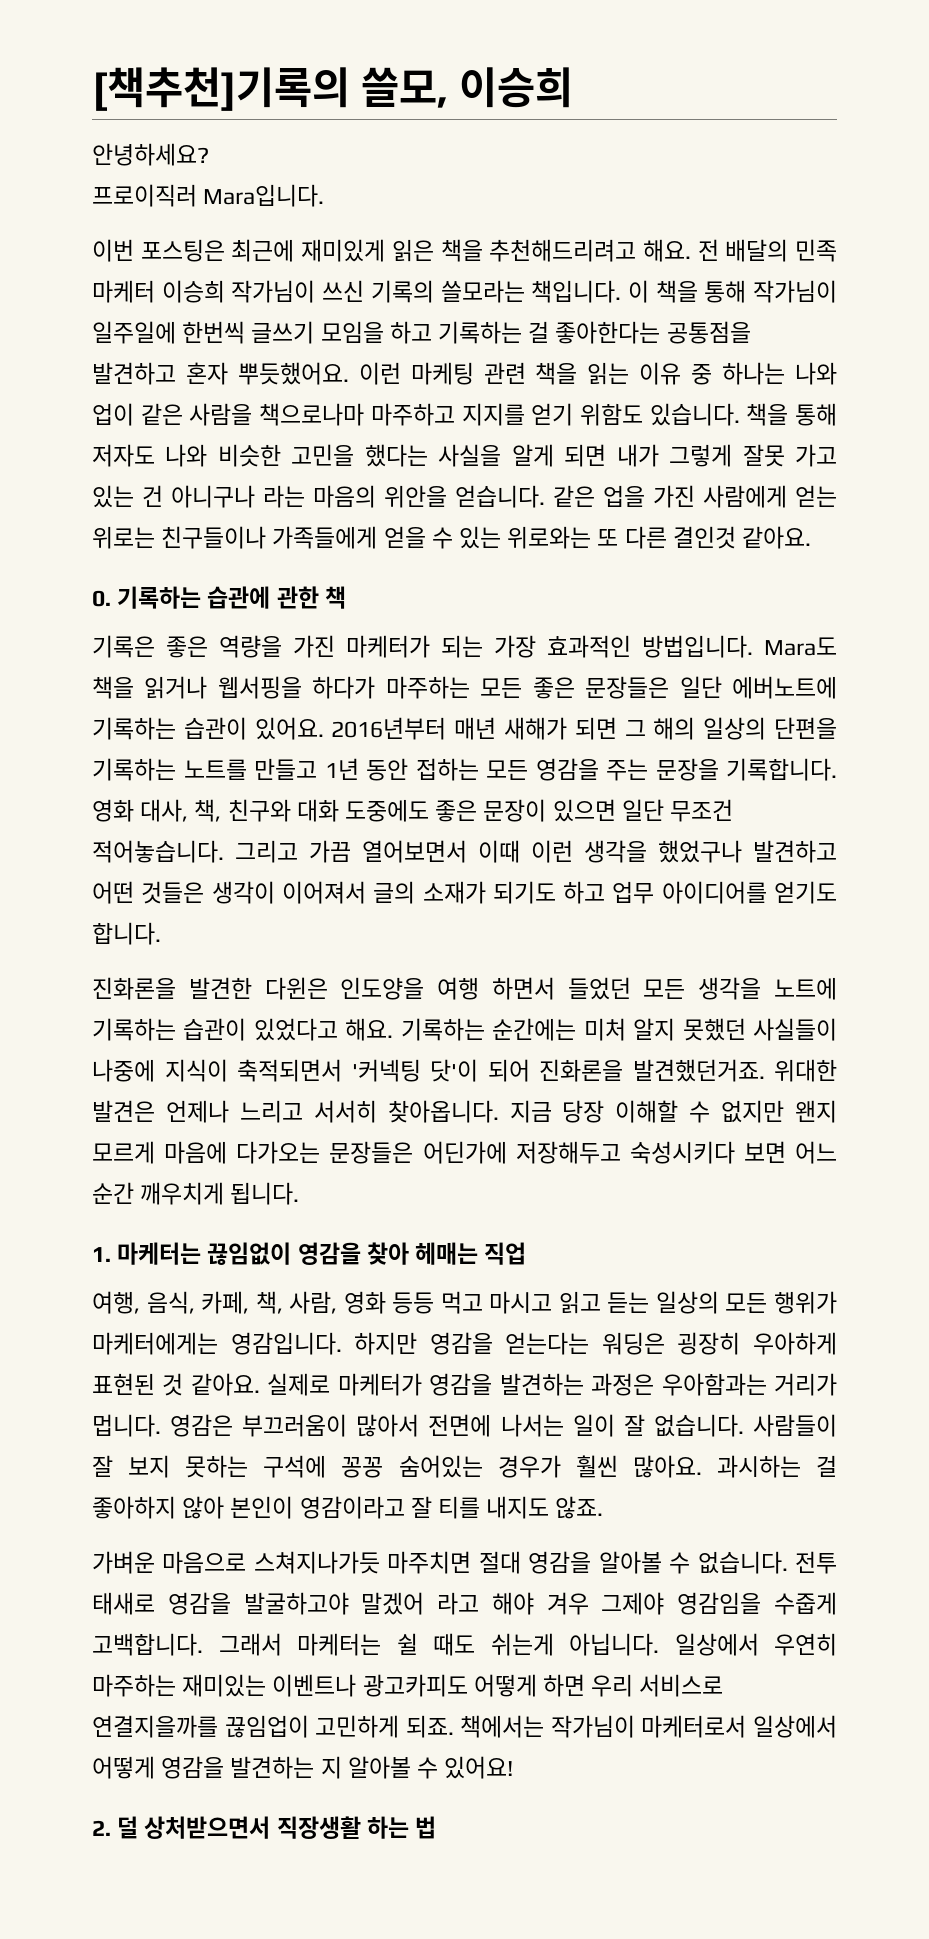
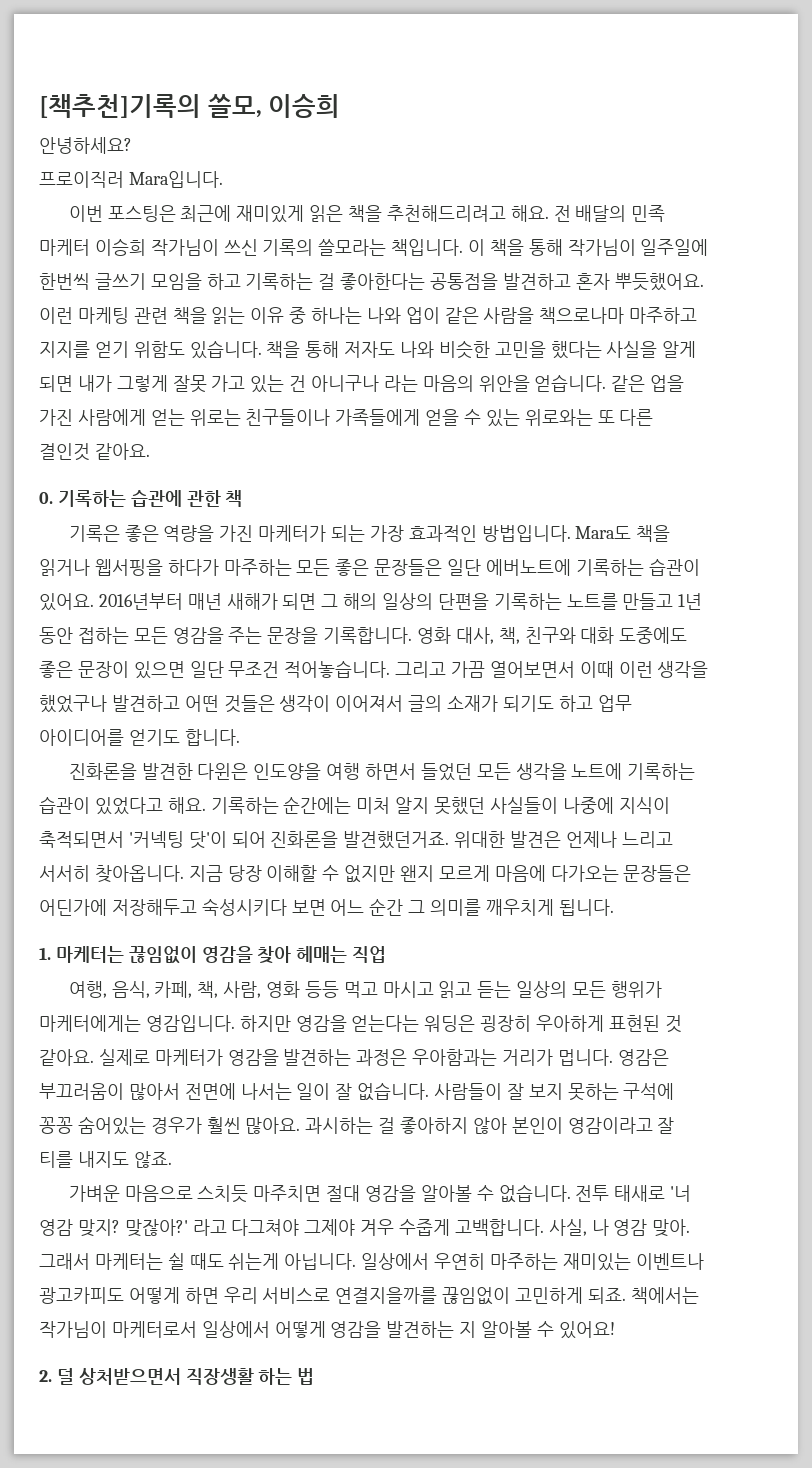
- 지금 당장 이해할 수 없지만 왠지 모르게 마음에 다가오는 문장들은 어딘가에 저장해두고 숙성시키다 보면 어느 순간 깨우치게 됩니다.
+ 지금 당장 이해할 수 없지만 왠지 모르게 마음에 다가오는 문장들은 어딘가에 저장해두고 숙성시키다 보면 어느 순간 그 의미를 깨우치게 됩니다.
- 가벼운 마음으로 스쳐지나가듯 마주치면 절대 영감을 알아볼 수 없습니다.
+ 가벼운 마음으로 스치듯 마주치면 절대 영감을 알아볼 수 없습니다.
- 전투 태새로 영감을 발굴하고야 말겠어 라고 해야 겨우 그제야 영감임을 수줍게 고백합니다.
+ 전투 태새로 '너 영감 맞지? 맞잖아?' 라고 다그쳐야 그제야 겨우 수줍게 고백합니다. 사실, 나 영감 맞아.
- 일상에서 우연히 마주하는 재미있는 이벤트나 광고카피도 어떻게 하면 우리 서비스로 연결지을까를 끊임업이 고민하게 되죠.
+ 일상에서 우연히 마주하는 재미있는 이벤트나 광고카피도 어떻게 하면 우리 서비스로 연결지을까를 끊임없이 고민하게 되죠.

